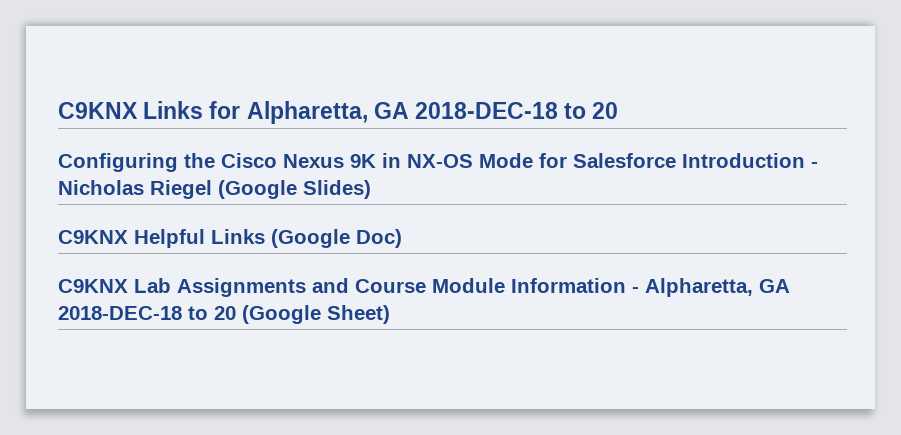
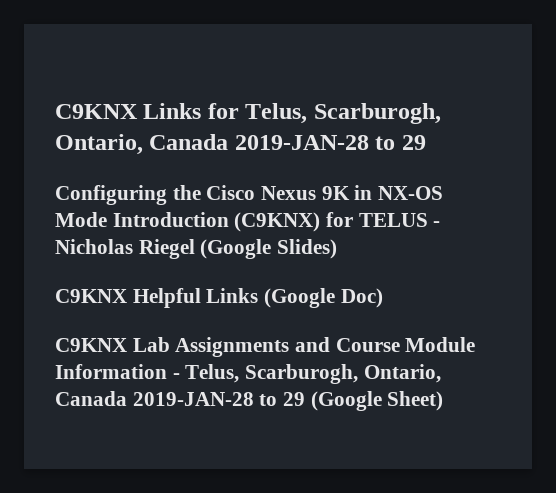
- C9KNX Links for Alpharetta, GA 2018-DEC-18 to 20
+ C9KNX Links for Telus, Scarburogh, Ontario, Canada 2019-JAN-28 to 29
- Configuring the Cisco Nexus 9K in NX-OS Mode for Salesforce Introduction - Nicholas Riegel (Google Slides)
+ Configuring the Cisco Nexus 9K in NX-OS Mode Introduction (C9KNX) for TELUS - Nicholas Riegel (Google Slides)
- C9KNX Lab Assignments and Course Module Information - Alpharetta, GA 2018-DEC-18 to 20 (Google Sheet)
+ C9KNX Lab Assignments and Course Module Information - Telus, Scarburogh, Ontario, Canada 2019-JAN-28 to 29 (Google Sheet)

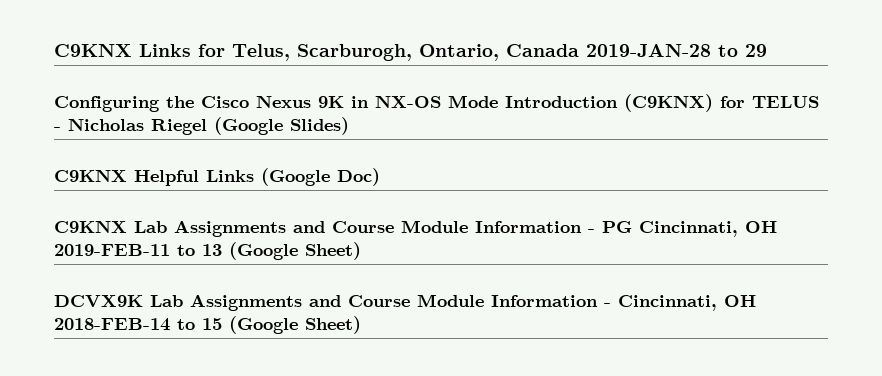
- C9KNX Lab Assignments and Course Module Information - Telus, Scarburogh, Ontario, Canada 2019-JAN-28 to 29 (Google Sheet)
+ C9KNX Lab Assignments and Course Module Information - PG Cincinnati, OH 2019-FEB-11 to 13 (Google Sheet)
+ DCVX9K Lab Assignments and Course Module Information - Cincinnati, OH 2018-FEB-14 to 15 (Google Sheet)

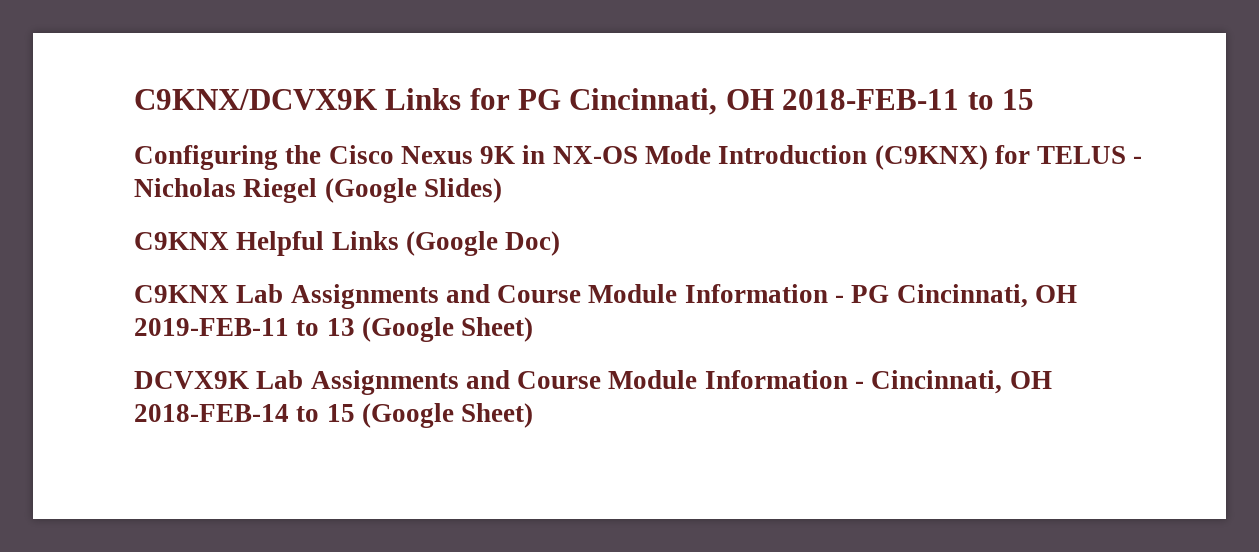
- C9KNX Links for Telus, Scarburogh, Ontario, Canada 2019-JAN-28 to 29
+ C9KNX/DCVX9K Links for PG Cincinnati, OH 2018-FEB-11 to 15

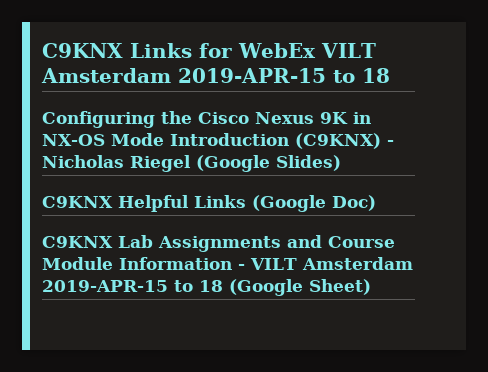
- C9KNX/DCVX9K Links for PG Cincinnati, OH 2018-FEB-11 to 15
+ C9KNX Links for WebEx VILT Amsterdam 2019-APR-15 to 18
- Configuring the Cisco Nexus 9K in NX-OS Mode Introduction (C9KNX) for TELUS - Nicholas Riegel (Google Slides)
+ Configuring the Cisco Nexus 9K in NX-OS Mode Introduction (C9KNX) - Nicholas Riegel (Google Slides)
- C9KNX Lab Assignments and Course Module Information - PG Cincinnati, OH 2019-FEB-11 to 13 (Google Sheet)
- DCVX9K Lab Assignments and Course Module Information - Cincinnati, OH 2018-FEB-14 to 15 (Google Sheet)
+ C9KNX Lab Assignments and Course Module Information - VILT Amsterdam 2019-APR-15 to 18 (Google Sheet)

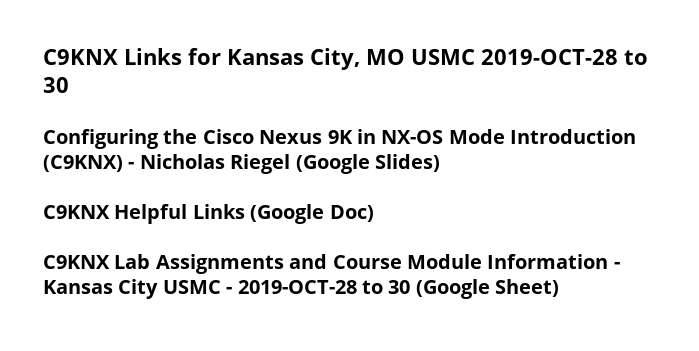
- C9KNX Links for WebEx VILT Amsterdam 2019-APR-15 to 18
+ C9KNX Links for Kansas City, MO USMC 2019-OCT-28 to 30
- C9KNX Lab Assignments and Course Module Information - VILT Amsterdam 2019-APR-15 to 18 (Google Sheet)
+ C9KNX Lab Assignments and Course Module Information - Kansas City USMC - 2019-OCT-28 to 30 (Google Sheet)

